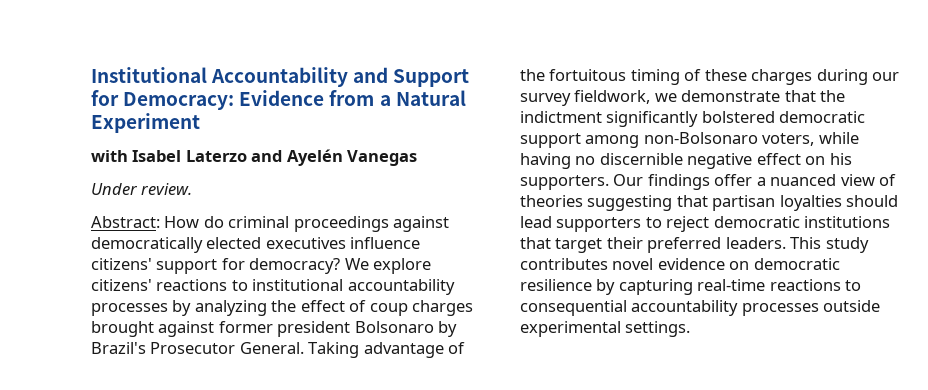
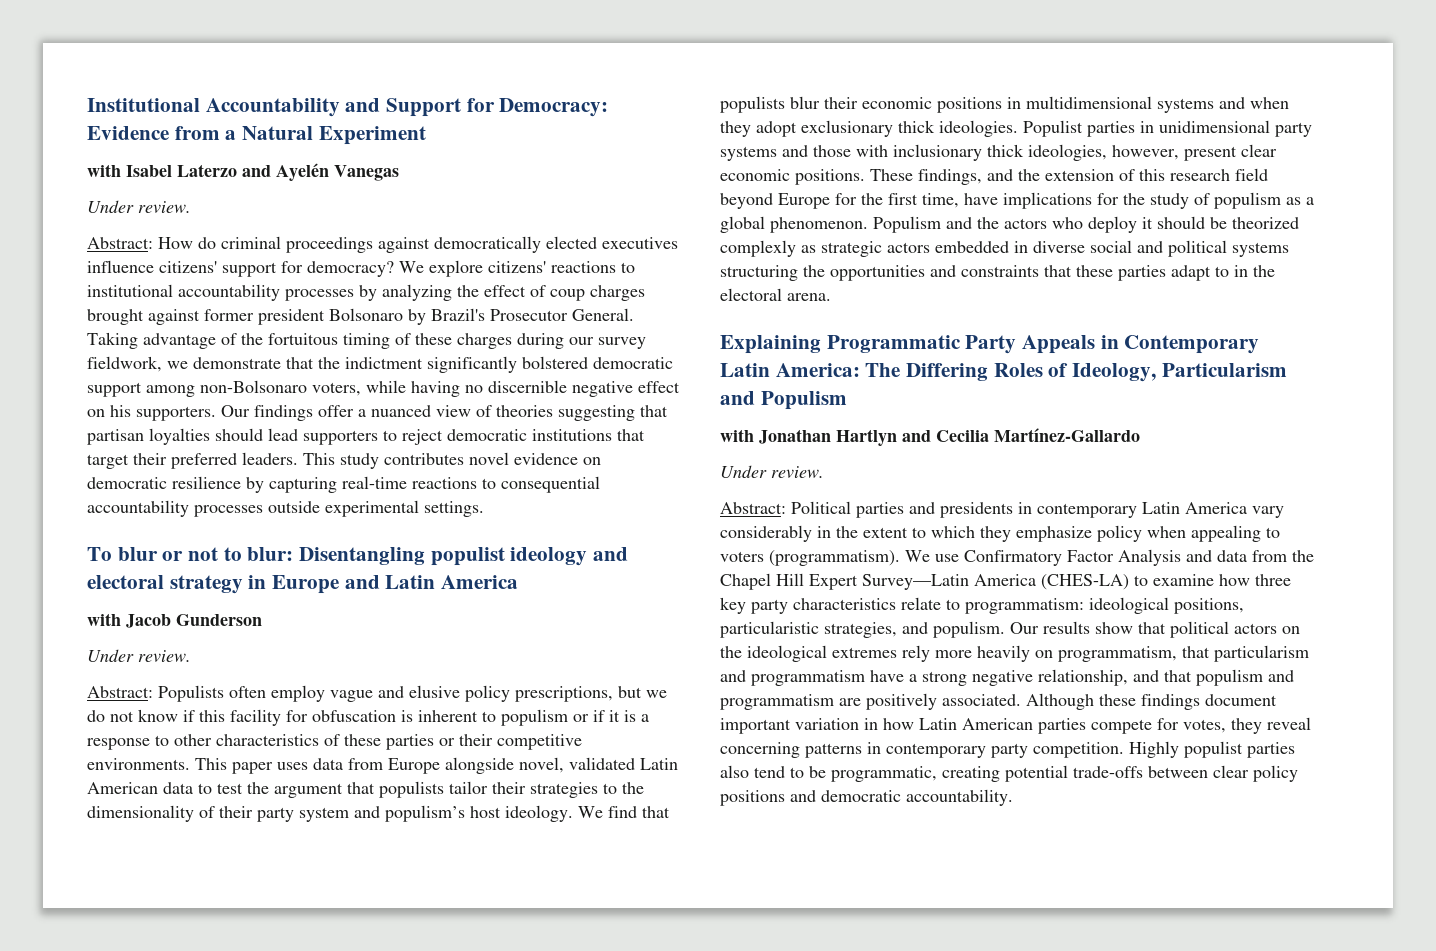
+ To blur or not to blur: Disentangling populist ideology and electoral strategy in Europe and Latin America
+ with Jacob Gunderson
+ Under review.
+ Abstract: Populists often employ vague and elusive policy prescriptions, but we do not know if this facility for obfuscation is inherent to populism or if it is a response to other characteristics of these parties or their competitive environments. This paper uses data from Europe alongside novel, validated Latin American data to test the argument that populists tailor their strategies to the dimensionality of their party system and populism’s host ideology. We find that populists blur their economic positions in multidimensional systems and when they adopt exclusionary thick ideologies. Populist parties in unidimensional party systems and those with inclusionary thick ideologies, however, present clear economic positions. These findings, and the extension of this research field beyond Europe for the first time, have implications for the study of populism as a global phenomenon. Populism and the actors who deploy it should be theorized complexly as strategic actors embedded in diverse social and political systems structuring the opportunities and constraints that these parties adapt to in the electoral arena.
+ Explaining Programmatic Party Appeals in Contemporary Latin America: The Differing Roles of Ideology, Particularism and Populism
+ with Jonathan Hartlyn and Cecilia Martínez-Gallardo
+ Under review.
+ Abstract: Political parties and presidents in contemporary Latin America vary considerably in the extent to which they emphasize policy when appealing to voters (programmatism). We use Confirmatory Factor Analysis and data from the Chapel Hill Expert Survey—Latin America (CHES-LA) to examine how three key party characteristics relate to programmatism: ideological positions, particularistic strategies, and populism. Our results show that political actors on the ideological extremes rely more heavily on programmatism, that particularism and programmatism have a strong negative relationship, and that populism and programmatism are positively associated. Although these findings document important variation in how Latin American parties compete for votes, they reveal concerning patterns in contemporary party competition. Highly populist parties also tend to be programmatic, creating potential trade-offs between clear policy positions and democratic accountability.

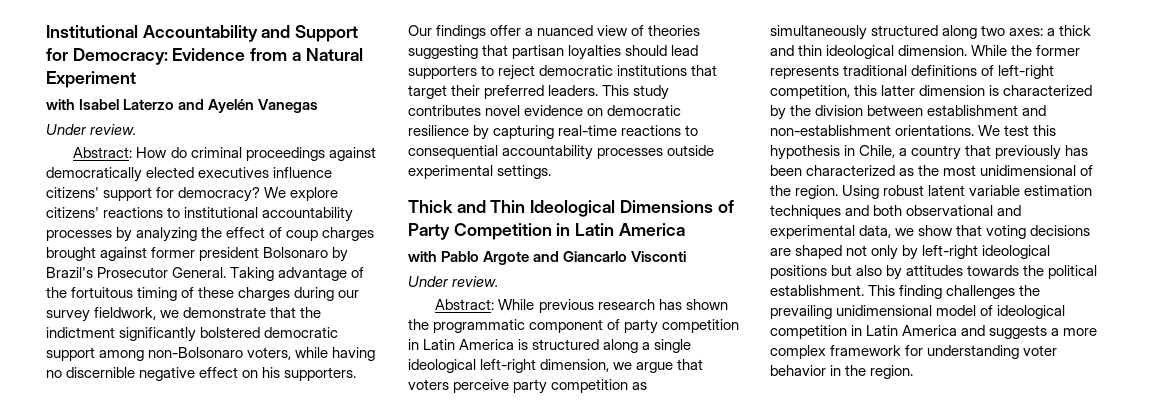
- To blur or not to blur: Disentangling populist ideology and electoral strategy in Europe and Latin America
- with Jacob Gunderson
+ Thick and Thin Ideological Dimensions of Party Competition in Latin America
+ with Pablo Argote and Giancarlo Visconti
  Under review.
- Abstract: Populists often employ vague and elusive policy prescriptions, but we do not know if this facility for obfuscation is inherent to populism or if it is a response to other characteristics of these parties or their competitive environments. This paper uses data from Europe alongside novel, validated Latin American data to test the argument that populists tailor their strategies to the dimensionality of their party system and populism’s host ideology. We find that populists blur their economic positions in multidimensional systems and when they adopt exclusionary thick ideologies. Populist parties in unidimensional party systems and those with inclusionary thick ideologies, however, present clear economic positions. These findings, and the extension of this research field beyond Europe for the first time, have implications for the study of populism as a global phenomenon. Populism and the actors who deploy it should be theorized complexly as strategic actors embedded in diverse social and political systems structuring the opportunities and constraints that these parties adapt to in the electoral arena.
- Explaining Programmatic Party Appeals in Contemporary Latin America: The Differing Roles of Ideology, Particularism and Populism
- with Jonathan Hartlyn and Cecilia Martínez-Gallardo
- Under review.
- Abstract: Political parties and presidents in contemporary Latin America vary considerably in the extent to which they emphasize policy when appealing to voters (programmatism). We use Confirmatory Factor Analysis and data from the Chapel Hill Expert Survey—Latin America (CHES-LA) to examine how three key party characteristics relate to programmatism: ideological positions, particularistic strategies, and populism. Our results show that political actors on the ideological extremes rely more heavily on programmatism, that particularism and programmatism have a strong negative relationship, and that populism and programmatism are positively associated. Although these findings document important variation in how Latin American parties compete for votes, they reveal concerning patterns in contemporary party competition. Highly populist parties also tend to be programmatic, creating potential trade-offs between clear policy positions and democratic accountability.
+ Abstract: While previous research has shown the programmatic component of party competition in Latin America is structured along a single ideological left-right dimension, we argue that voters perceive party competition as simultaneously structured along two axes: a thick and thin ideological dimension. While the former represents traditional definitions of left-right competition, this latter dimension is characterized by the division between establishment and non-establishment orientations. We test this hypothesis in Chile, a country that previously has been characterized as the most unidimensional of the region. Using robust latent variable estimation techniques and both observational and experimental data, we show that voting decisions are shaped not only by left-right ideological positions but also by attitudes towards the political establishment. This finding challenges the prevailing unidimensional model of ideological competition in Latin America and suggests a more complex framework for understanding voter behavior in the region.

